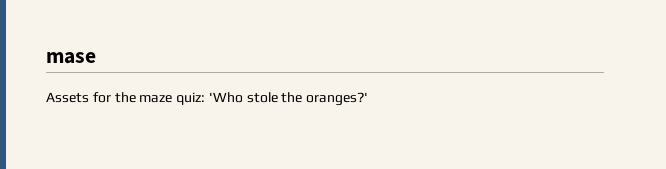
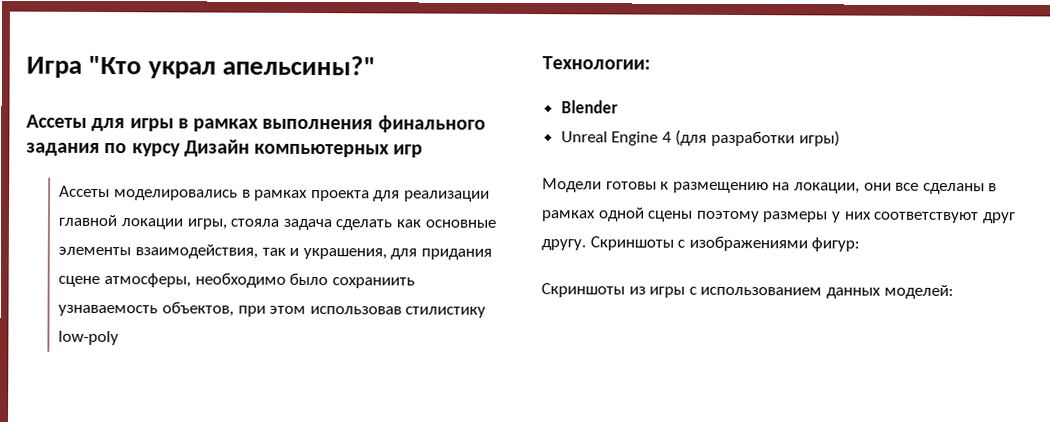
- mase
- Assets for the maze quiz: 'Who stole the oranges?'
+ Игра "Кто украл апельсины?"
+ Ассеты для игры в рамках выполнения финального задания по курсу Дизайн компьютерных игр
+ Ассеты моделировались в рамках проекта для реализации главной локации игры, стояла задача сделать как основные элементы взаимодействия, так и украшения, для придания сцене атмосферы, необходимо было сохраниить узнаваемость объектов, при этом использовав стилистику low-poly
+ Технологии:
+ Blender
+ Unreal Engine 4 (для разработки игры)
+ Модели готовы к размещению на локации, они все сделаны в рамках одной сцены поэтому размеры у них соответствуют друг другу. Скриншоты с изображениями фигур:
+ Скриншоты из игры с использованием данных моделей:

